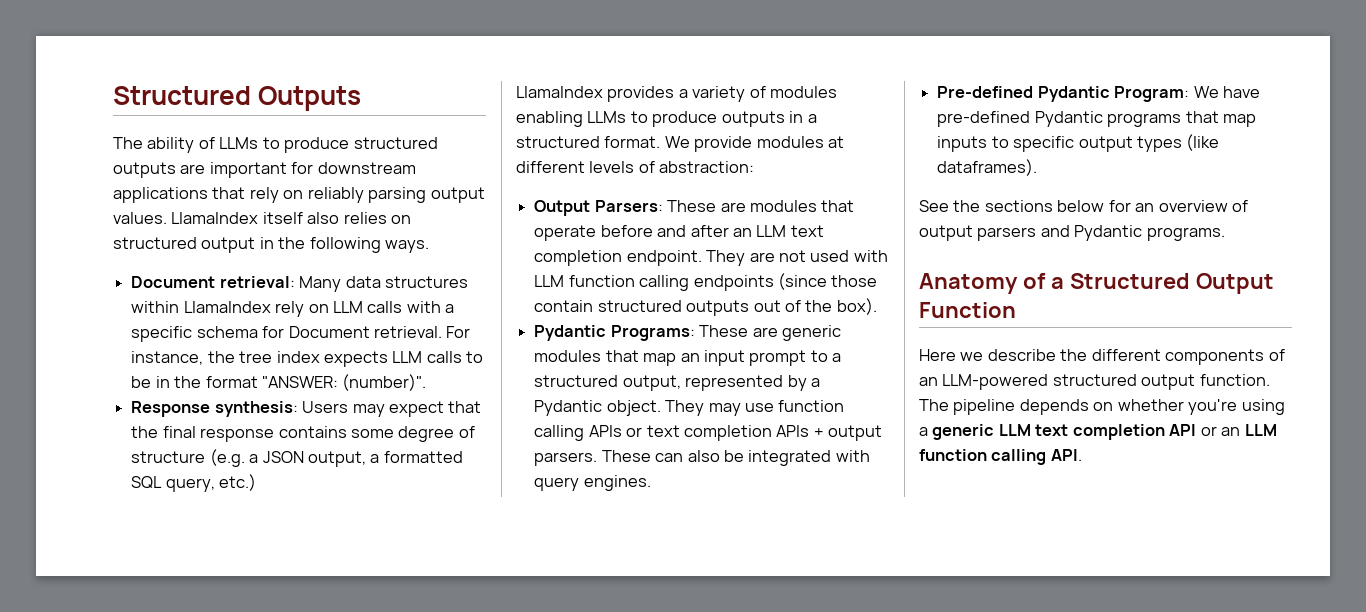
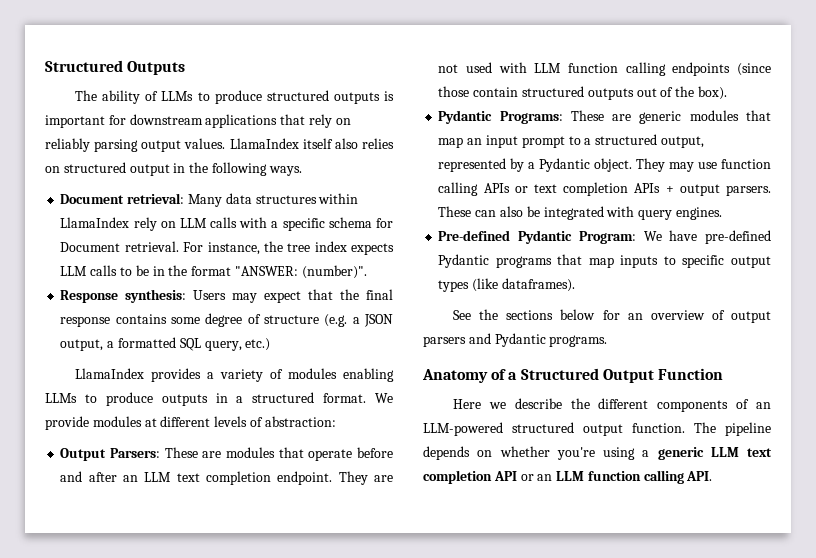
- The ability of LLMs to produce structured outputs are important for downstream applications that rely on reliably parsing output values.
+ The ability of LLMs to produce structured outputs is important for downstream applications that rely on reliably parsing output values.

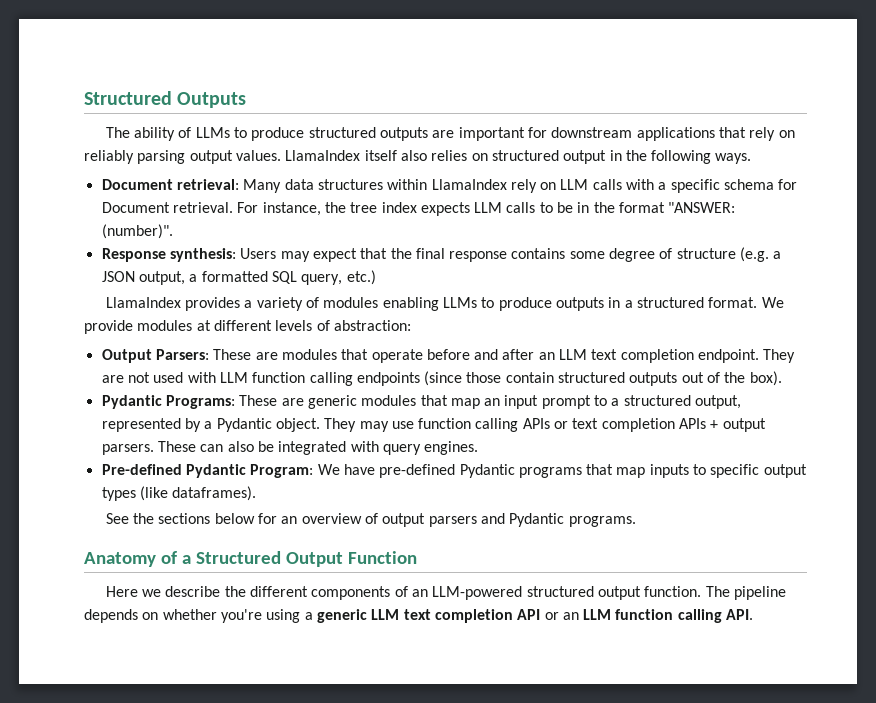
- The ability of LLMs to produce structured outputs is important for downstream applications that rely on reliably parsing output values.
+ The ability of LLMs to produce structured outputs are important for downstream applications that rely on reliably parsing output values.

